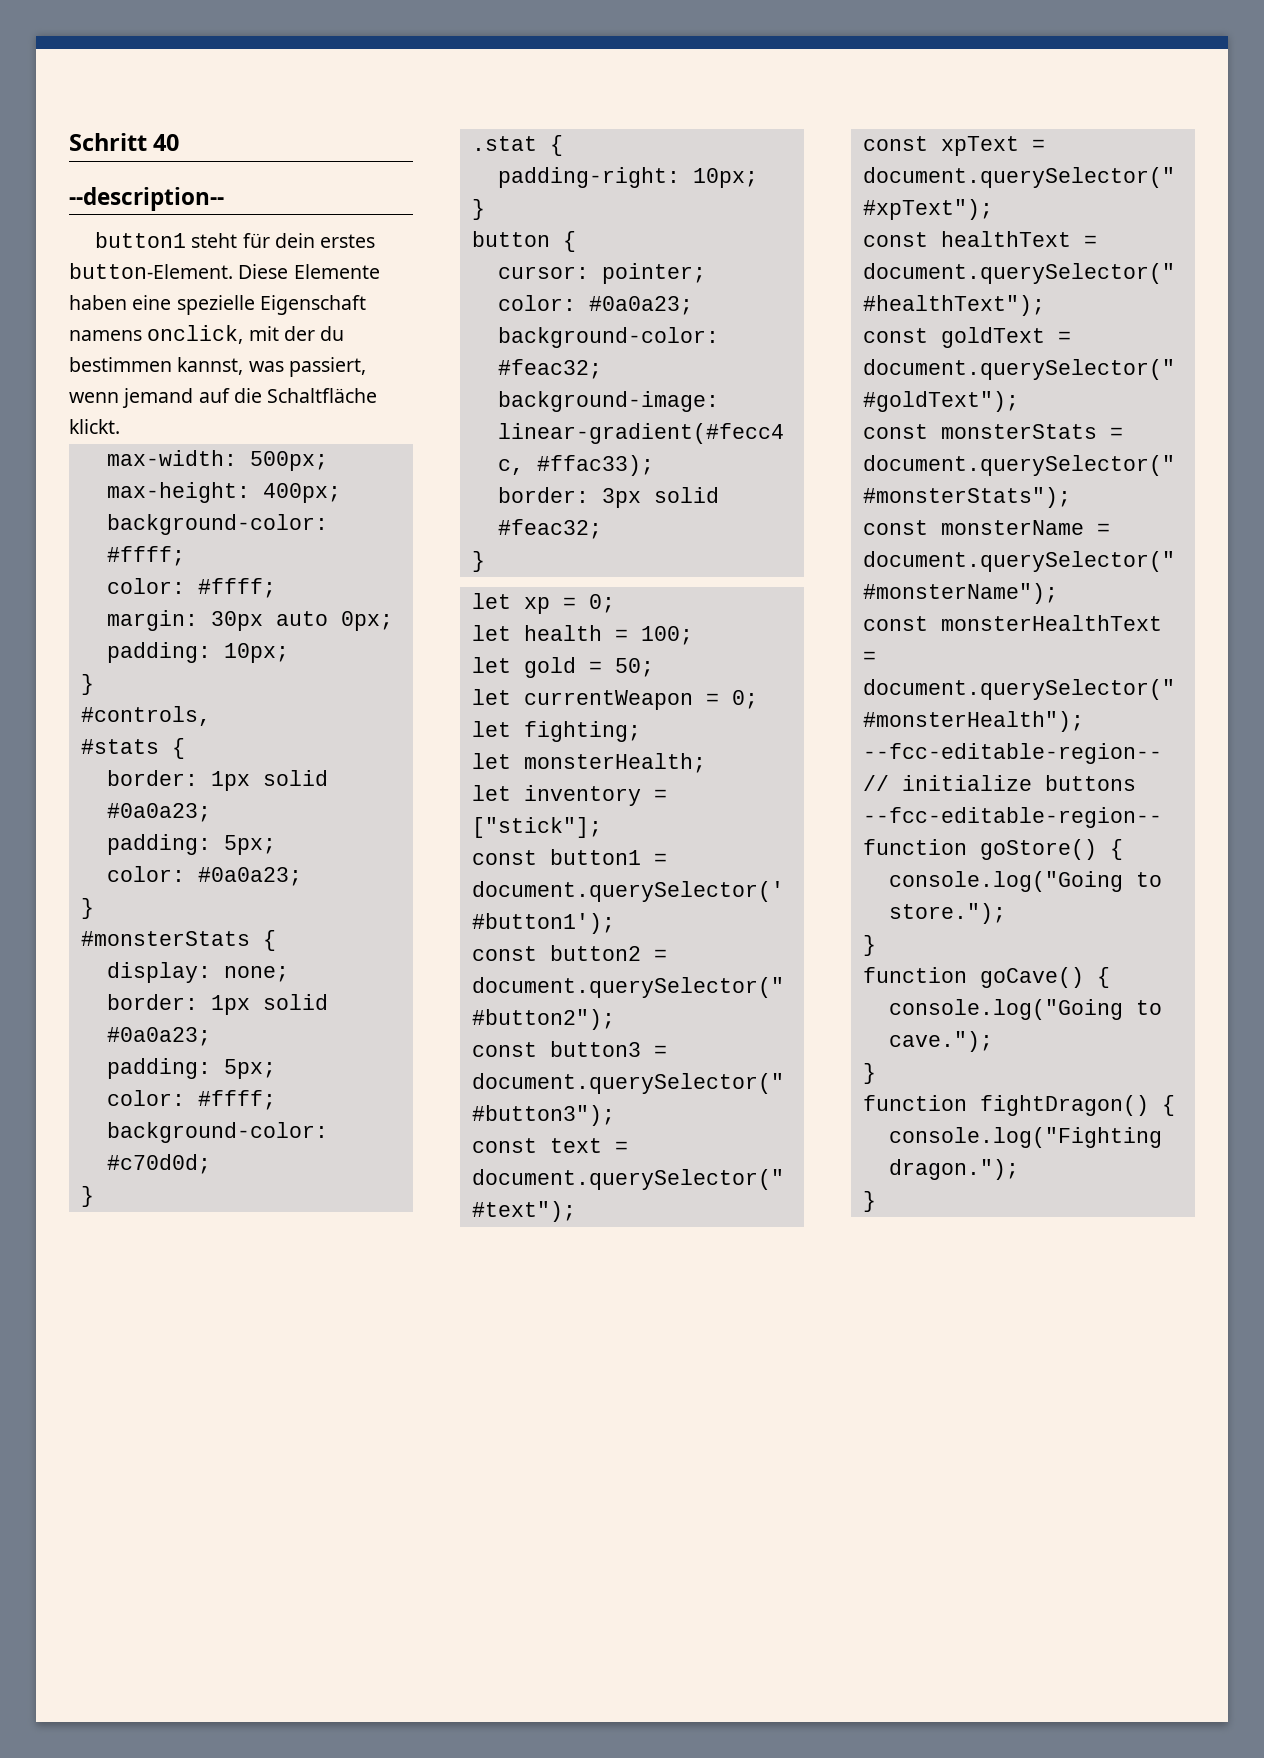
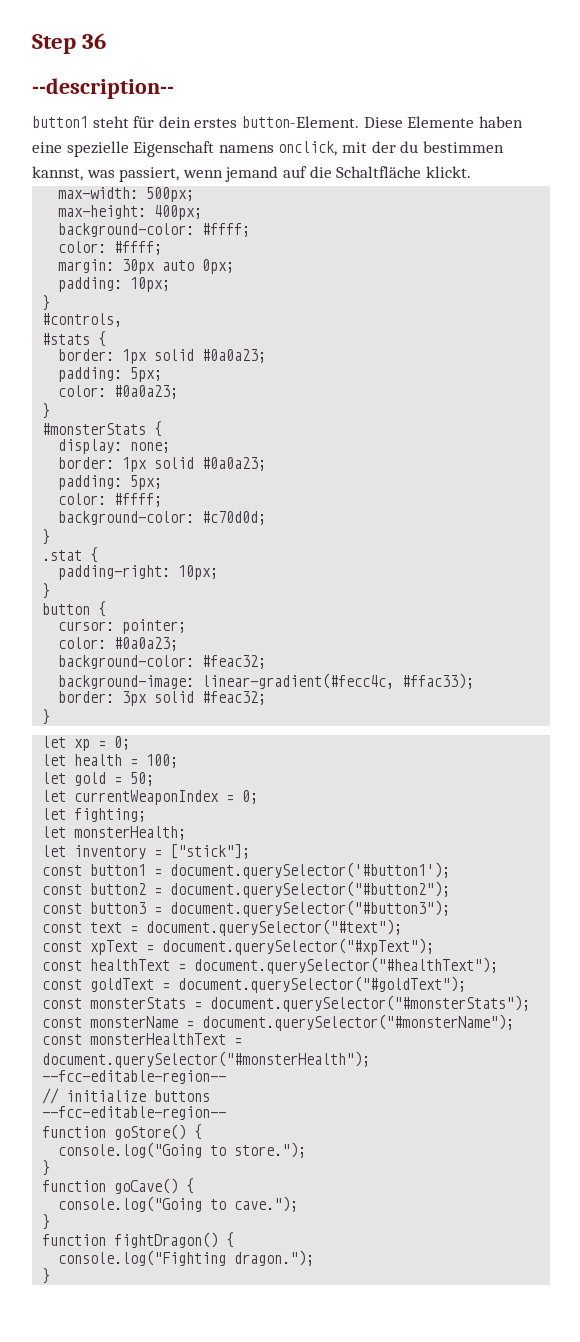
- Schritt 40
+ Step 36
- let currentWeapon = 0;
+ let currentWeaponIndex = 0;

